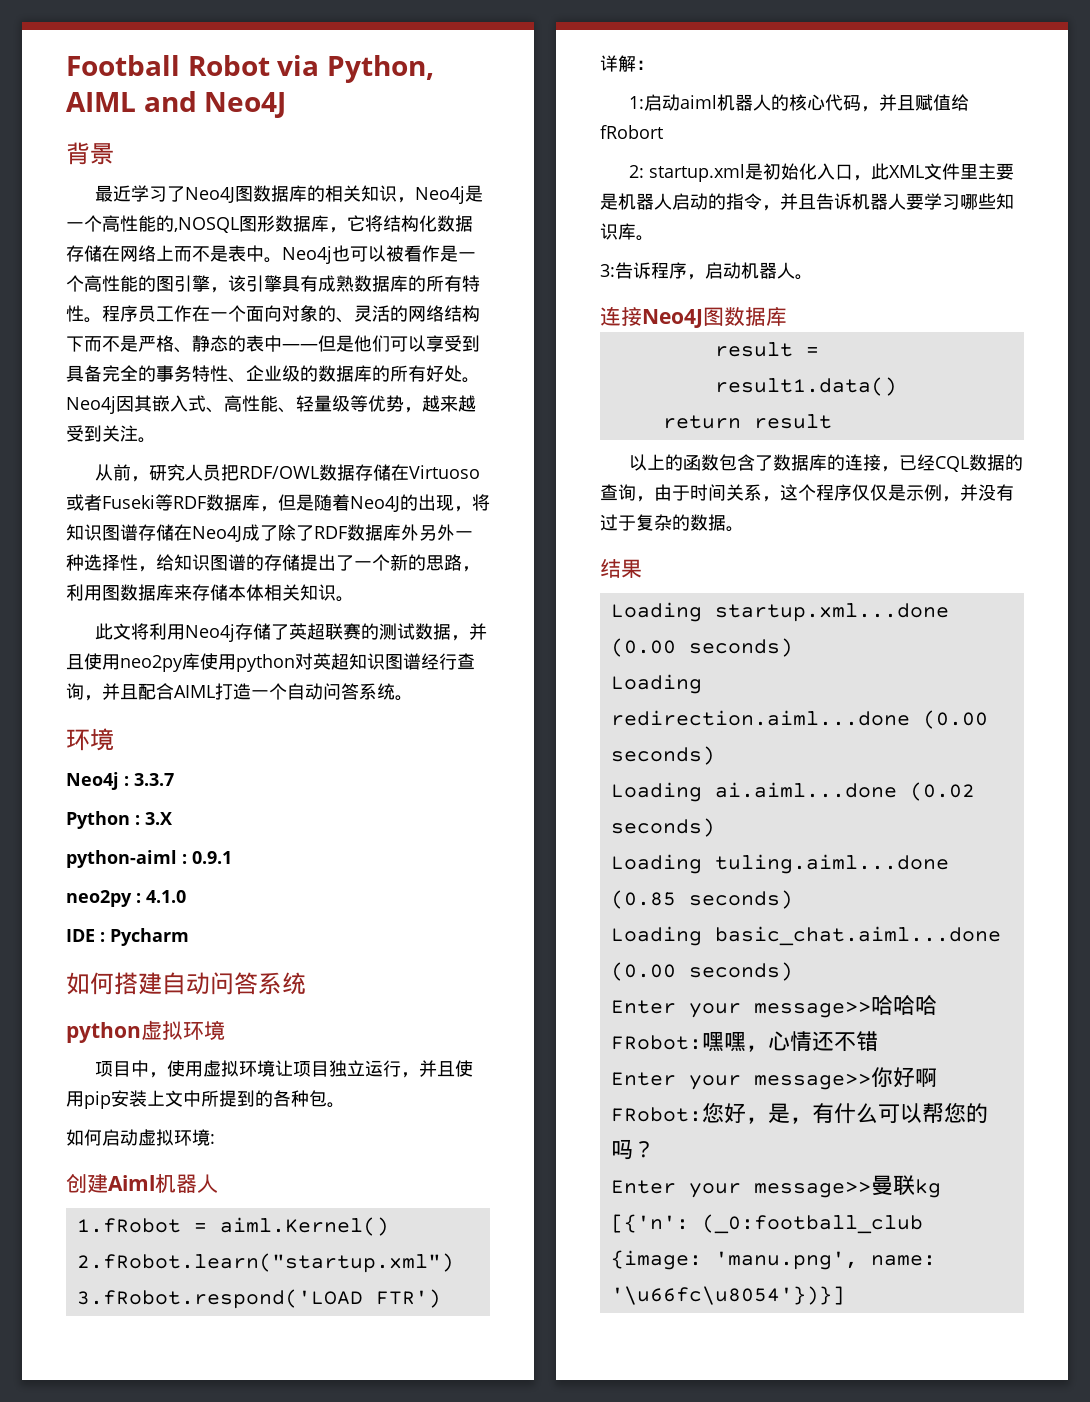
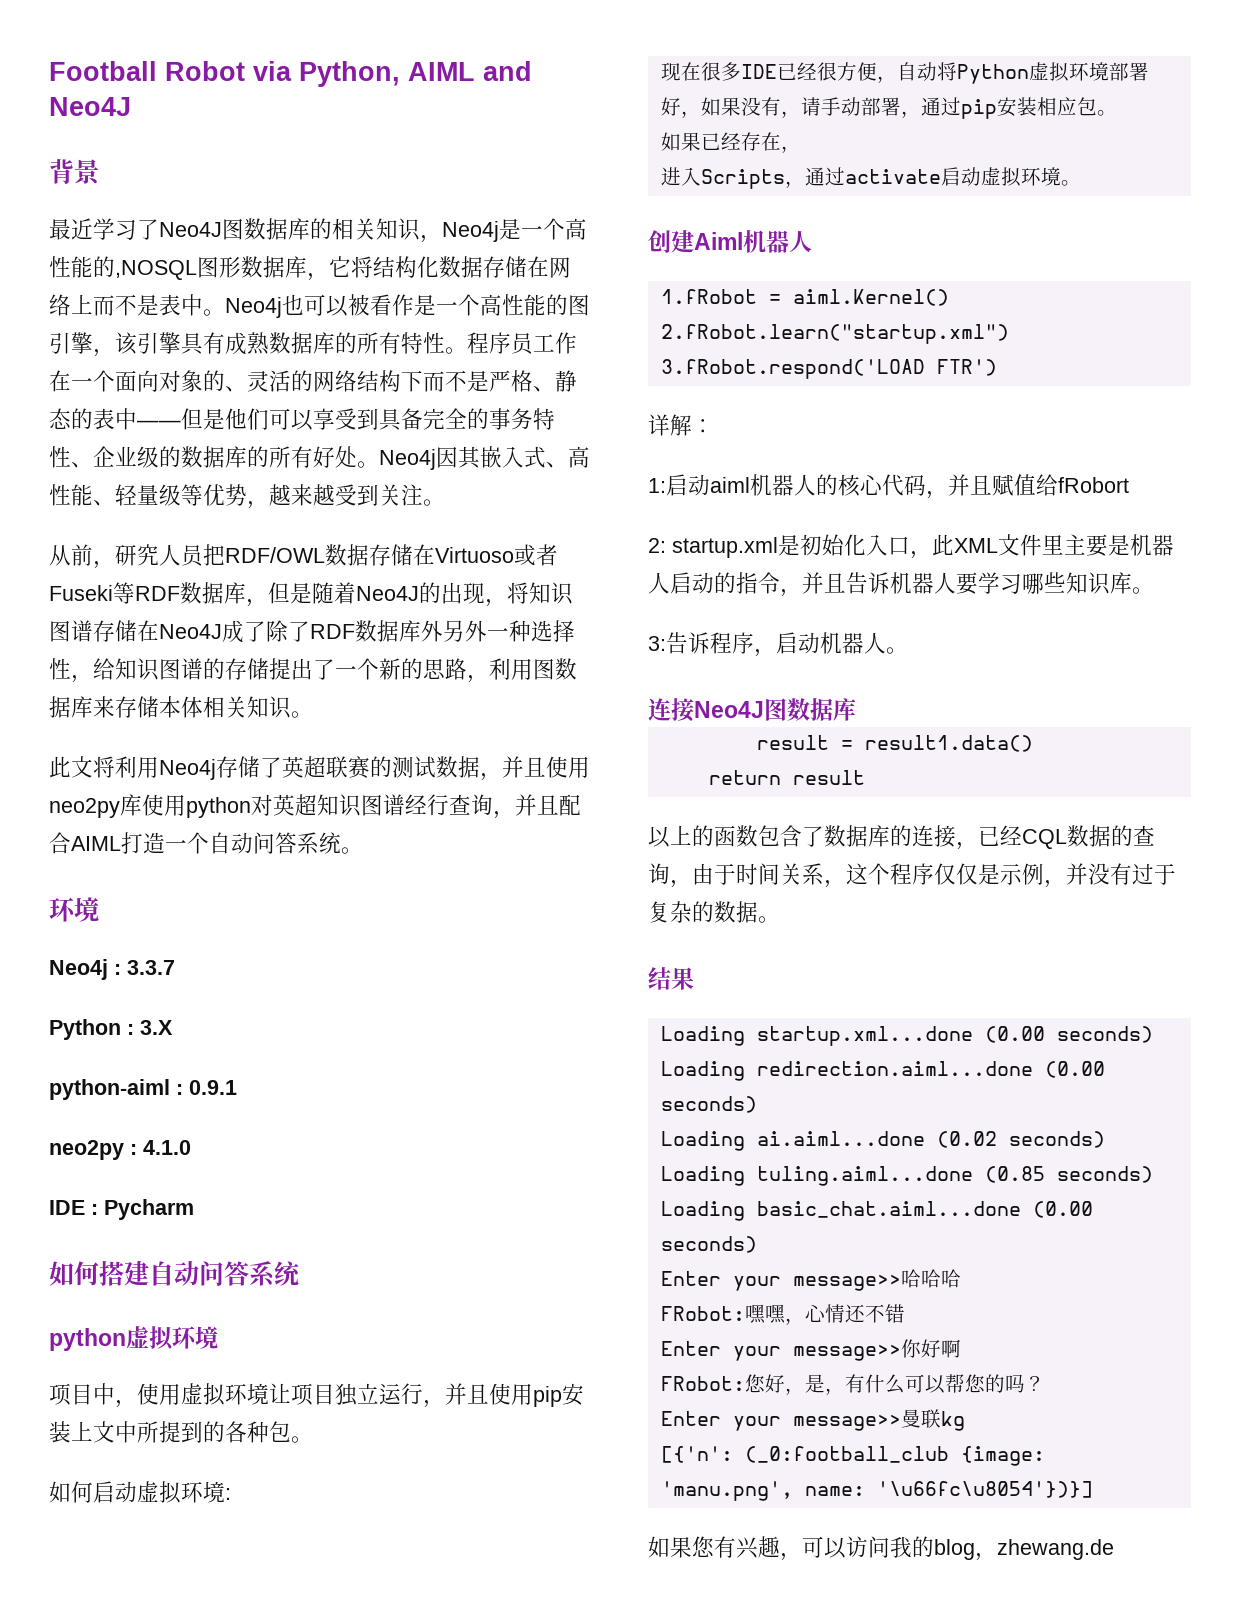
+ 现在很多IDE已经很方便，自动将Python虚拟环境部署好，如果没有，请手动部署，通过pip安装相应包。
+ 如果已经存在，
+ 进入Scripts，通过activate启动虚拟环境。
+ 如果您有兴趣，可以访问我的blog，zhewang.de

